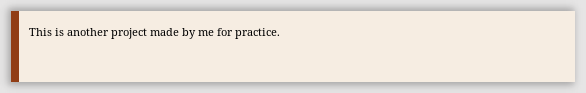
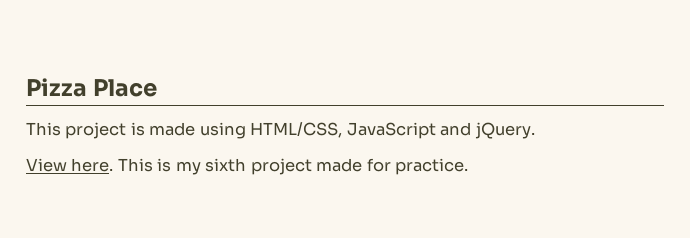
- This is another project made by me for practice.
+ Pizza Place
+ This project is made using HTML/CSS, JavaScript and jQuery.
+ View here. This is my sixth project made for practice.

